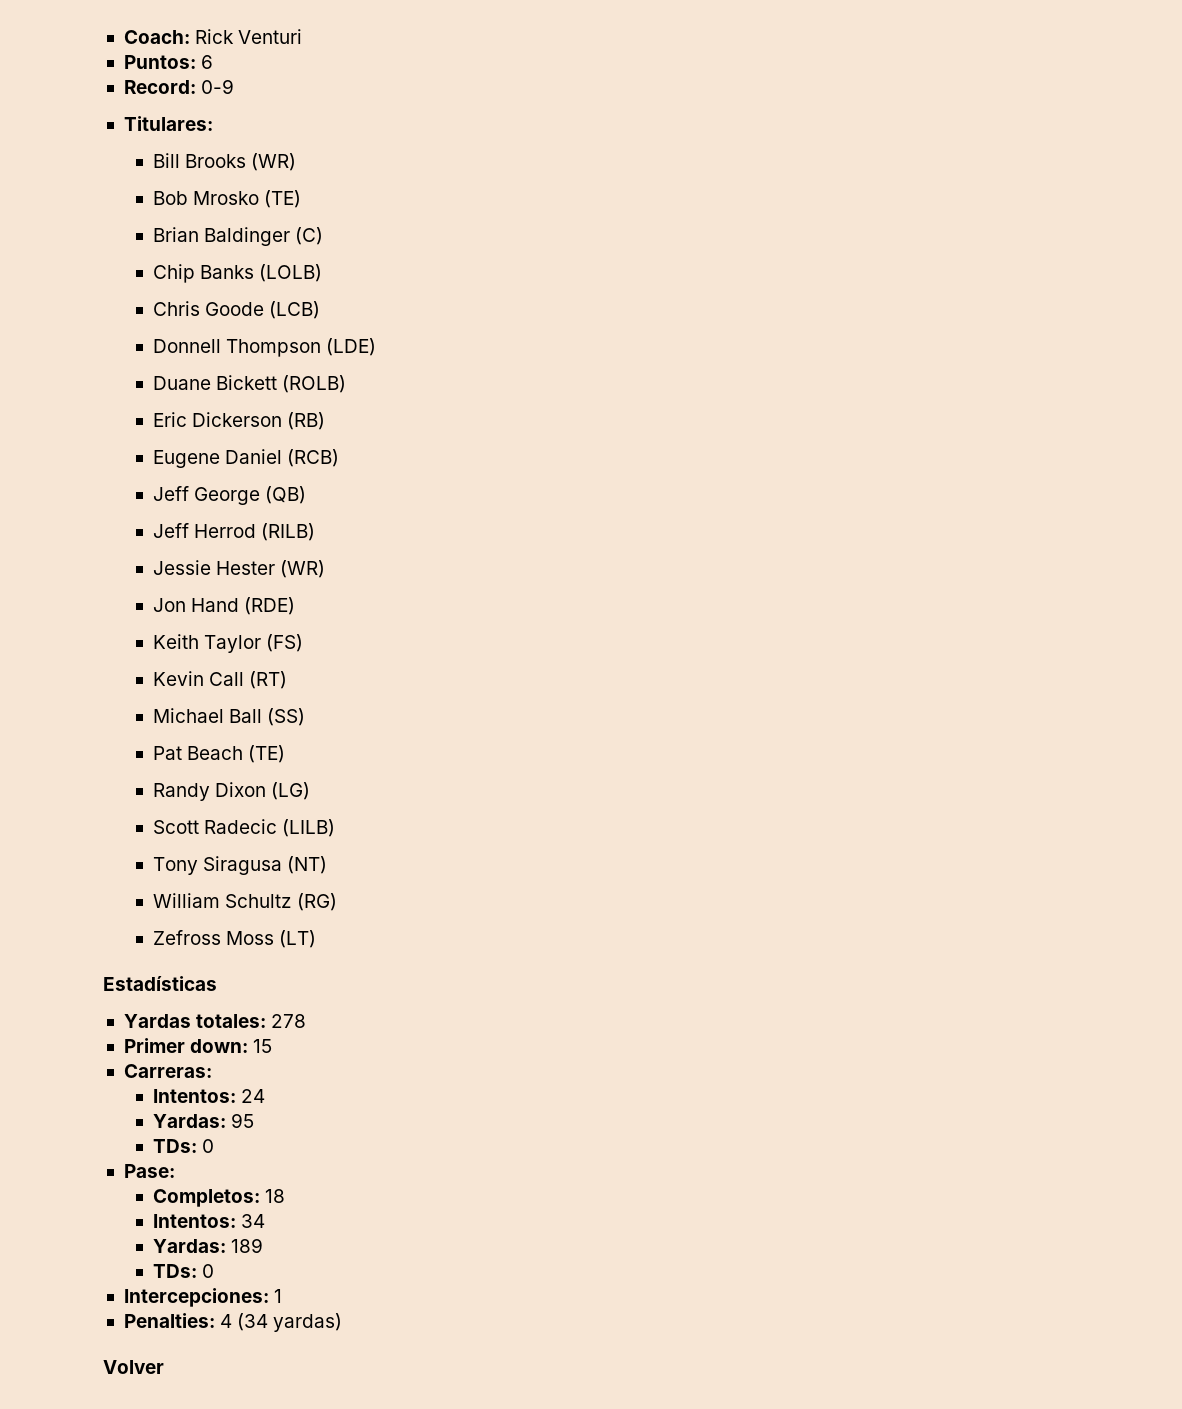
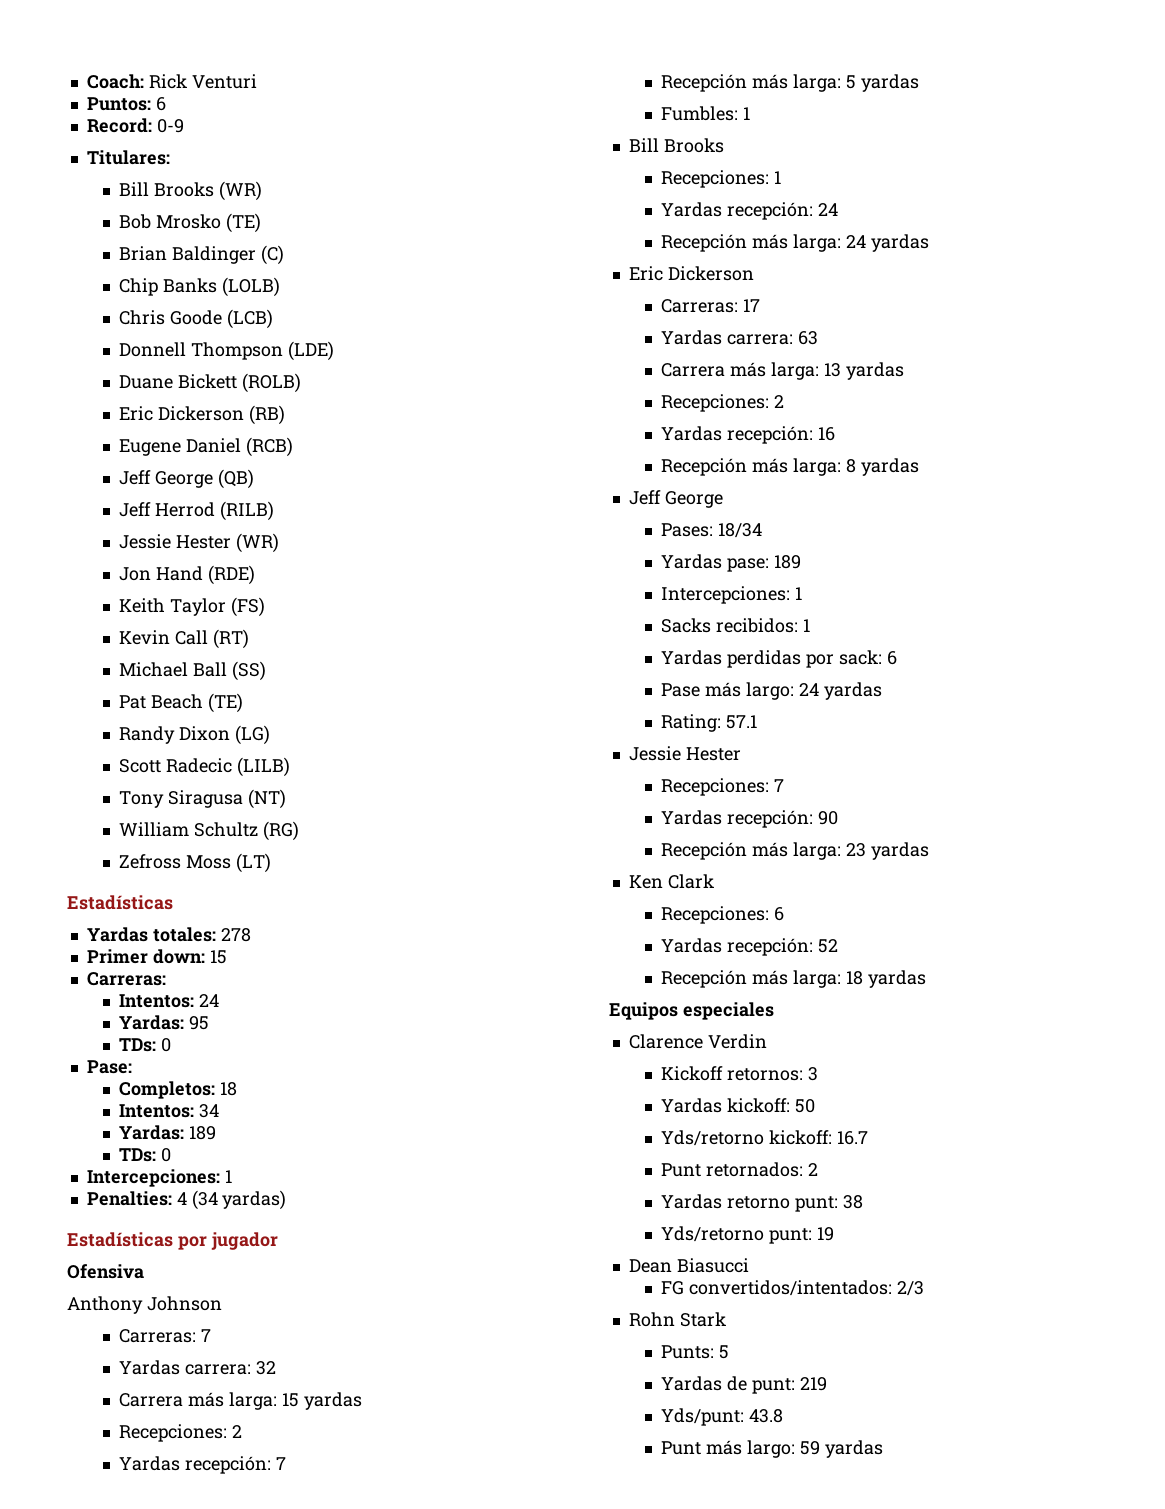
- Volver
+ Estadísticas por jugador
+ Ofensiva
+ Anthony Johnson
+ Carreras: 7
+ Yardas carrera: 32
+ Carrera más larga: 15 yardas
+ Recepciones: 2
+ Yardas recepción: 7
+ Recepción más larga: 5 yardas
+ Fumbles: 1
+ Bill Brooks
+ Recepciones: 1
+ Yardas recepción: 24
+ Recepción más larga: 24 yardas
+ Eric Dickerson
+ Carreras: 17
+ Yardas carrera: 63
+ Carrera más larga: 13 yardas
+ Recepciones: 2
+ Yardas recepción: 16
+ Recepción más larga: 8 yardas
+ Jeff George
+ Pases: 18/34
+ Yardas pase: 189
+ Intercepciones: 1
+ Sacks recibidos: 1
+ Yardas perdidas por sack: 6
+ Pase más largo: 24 yardas
+ Rating: 57.1
+ Jessie Hester
+ Recepciones: 7
+ Yardas recepción: 90
+ Recepción más larga: 23 yardas
+ Ken Clark
+ Recepciones: 6
+ Yardas recepción: 52
+ Recepción más larga: 18 yardas
+ Equipos especiales
+ Clarence Verdin
+ Kickoff retornos: 3
+ Yardas kickoff: 50
+ Yds/retorno kickoff: 16.7
+ Punt retornados: 2
+ Yardas retorno punt: 38
+ Yds/retorno punt: 19
+ Dean Biasucci
+ FG convertidos/intentados: 2/3
+ Rohn Stark
+ Punts: 5
+ Yardas de punt: 219
+ Yds/punt: 43.8
+ Punt más largo: 59 yardas

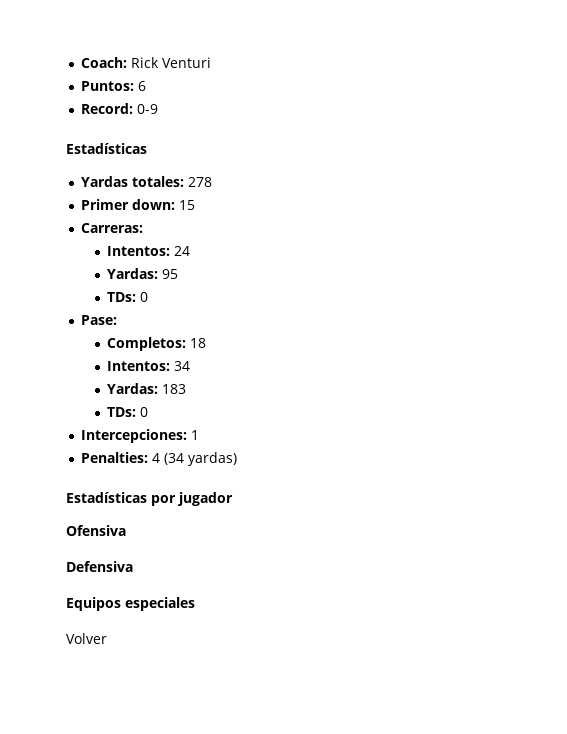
- Titulares:
- Bill Brooks (WR)
- Bob Mrosko (TE)
- Brian Baldinger (C)
- Chip Banks (LOLB)
- Chris Goode (LCB)
- Donnell Thompson (LDE)
- Duane Bickett (ROLB)
- Eric Dickerson (RB)
- Eugene Daniel (RCB)
- Jeff George (QB)
- Jeff Herrod (RILB)
- Jessie Hester (WR)
- Jon Hand (RDE)
- Keith Taylor (FS)
- Kevin Call (RT)
- Michael Ball (SS)
- Pat Beach (TE)
- Randy Dixon (LG)
- Scott Radecic (LILB)
- Tony Siragusa (NT)
- William Schultz (RG)
- Zefross Moss (LT)
- Yardas: 189
+ Yardas: 183
- Anthony Johnson
- Carreras: 7
- Yardas carrera: 32
- Carrera más larga: 15 yardas
- Recepciones: 2
- Yardas recepción: 7
- Recepción más larga: 5 yardas
- Fumbles: 1
- Bill Brooks
- Recepciones: 1
- Yardas recepción: 24
- Recepción más larga: 24 yardas
- Eric Dickerson
- Carreras: 17
- Yardas carrera: 63
- Carrera más larga: 13 yardas
- Recepciones: 2
- Yardas recepción: 16
- Recepción más larga: 8 yardas
- Jeff George
- Pases: 18/34
- Yardas pase: 189
- Intercepciones: 1
- Sacks recibidos: 1
- Yardas perdidas por sack: 6
- Pase más largo: 24 yardas
- Rating: 57.1
- Jessie Hester
- Recepciones: 7
- Yardas recepción: 90
- Recepción más larga: 23 yardas
- Ken Clark
- Recepciones: 6
- Yardas recepción: 52
- Recepción más larga: 18 yardas
+ Defensiva
  Equipos especiales
- Clarence Verdin
- Kickoff retornos: 3
- Yardas kickoff: 50
- Yds/retorno kickoff: 16.7
- Punt retornados: 2
- Yardas retorno punt: 38
- Yds/retorno punt: 19
- Dean Biasucci
- FG convertidos/intentados: 2/3
- Rohn Stark
- Punts: 5
- Yardas de punt: 219
- Yds/punt: 43.8
- Punt más largo: 59 yardas
+ Volver

